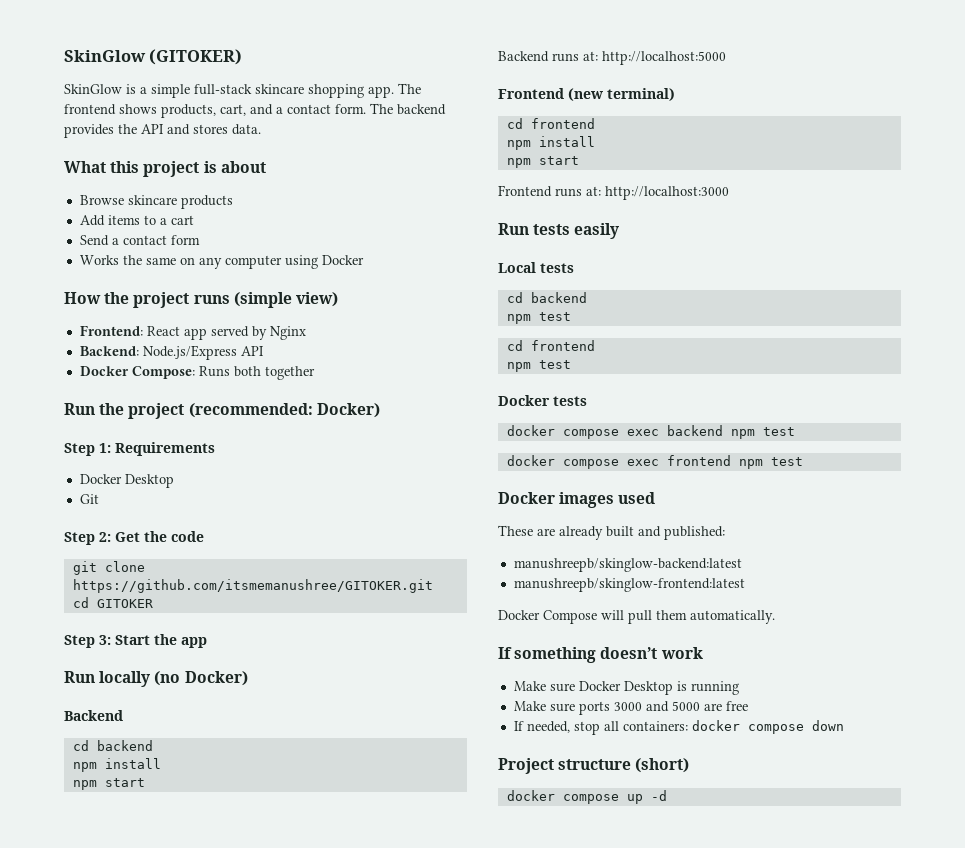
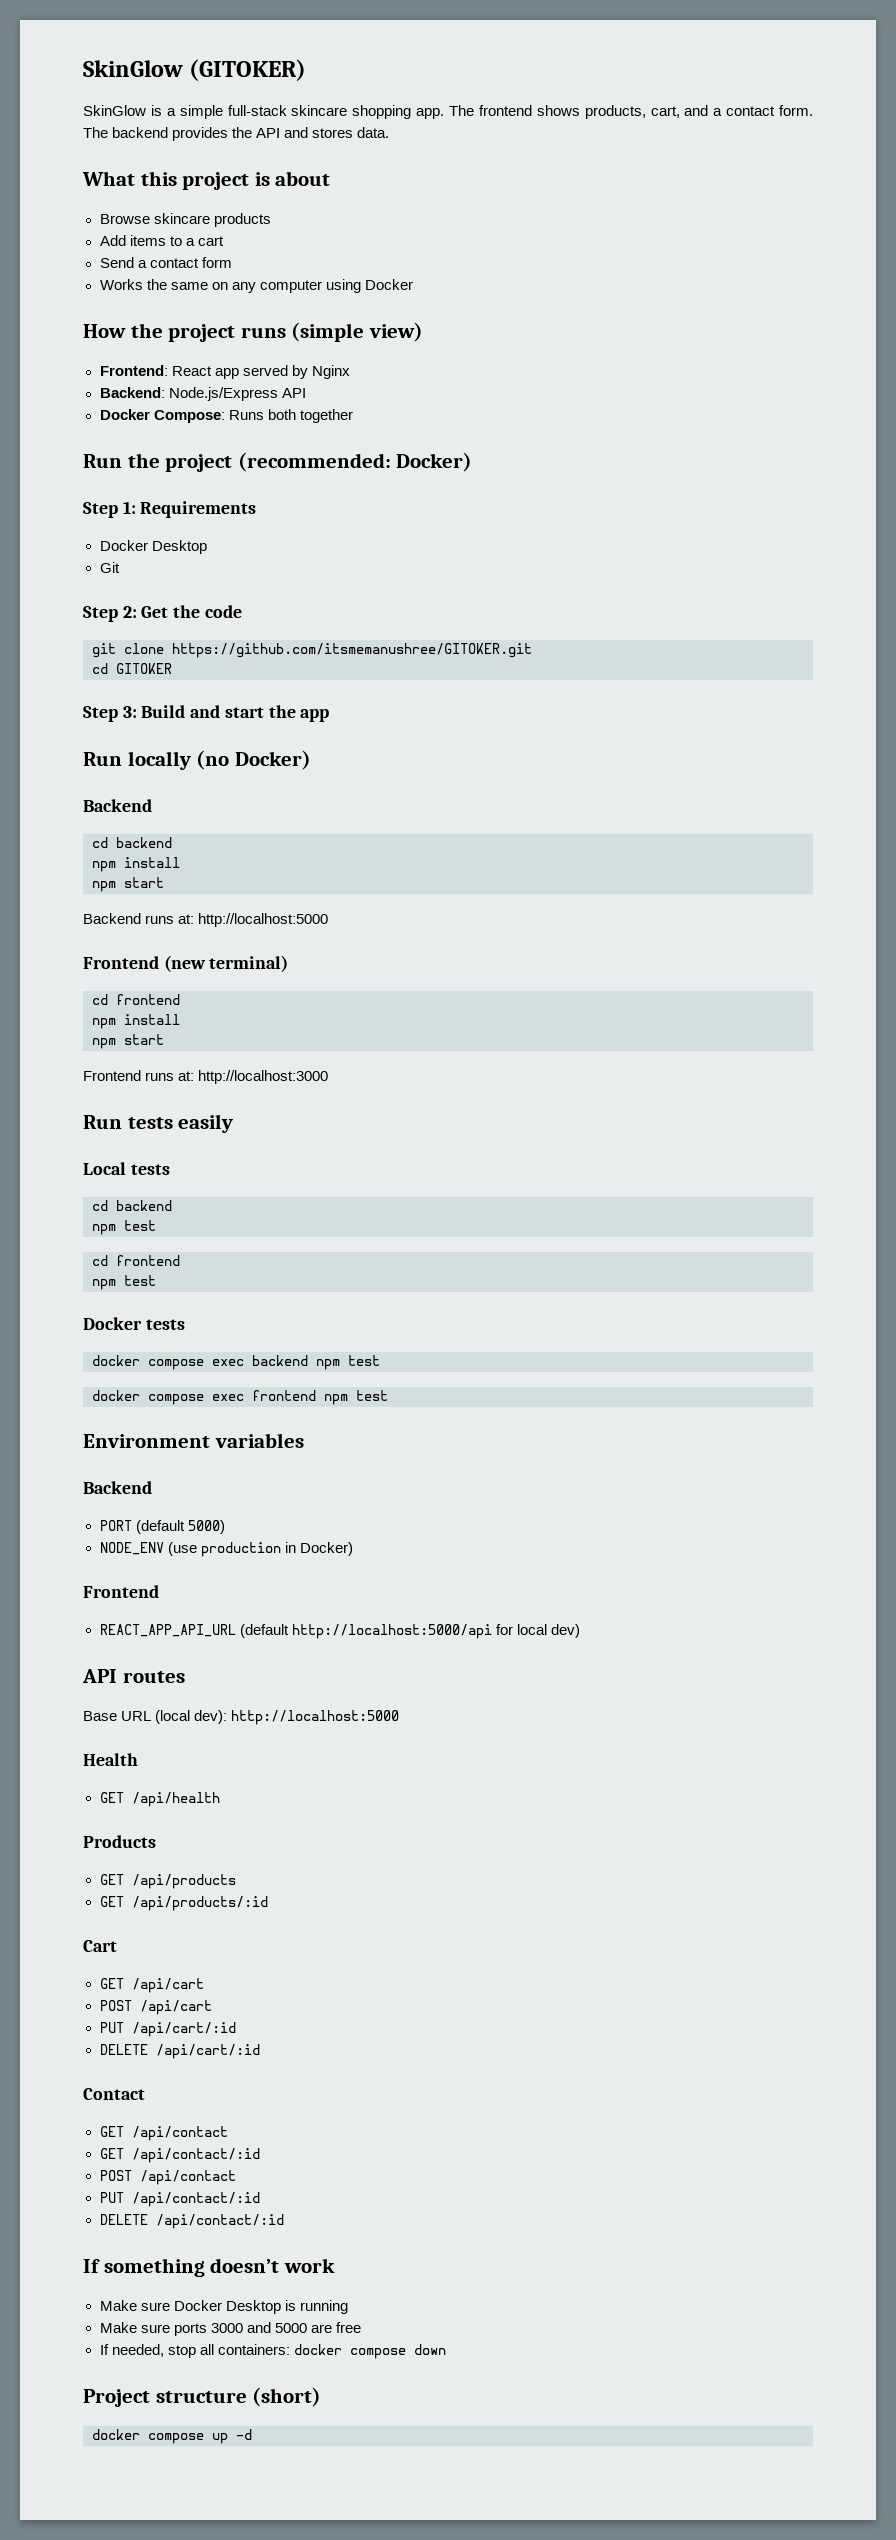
- Step 3: Start the app
+ Step 3: Build and start the app
- Docker images used
- These are already built and published:
- manushreepb/skinglow-backend:latest
- manushreepb/skinglow-frontend:latest
- Docker Compose will pull them automatically.
+ Environment variables
+ Backend
+ PORT (default 5000)
+ NODE_ENV (use production in Docker)
+ Frontend
+ REACT_APP_API_URL (default http://localhost:5000/api for local dev)
+ API routes
+ Base URL (local dev): http://localhost:5000
+ Health
+ GET /api/health
+ Products
+ GET /api/products
+ GET /api/products/:id
+ Cart
+ GET /api/cart
+ POST /api/cart
+ PUT /api/cart/:id
+ DELETE /api/cart/:id
+ Contact
+ GET /api/contact
+ GET /api/contact/:id
+ POST /api/contact
+ PUT /api/contact/:id
+ DELETE /api/contact/:id

